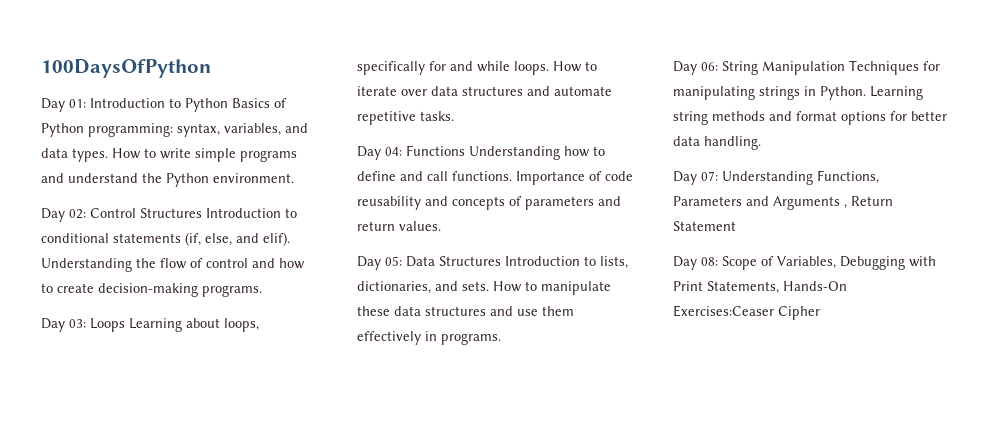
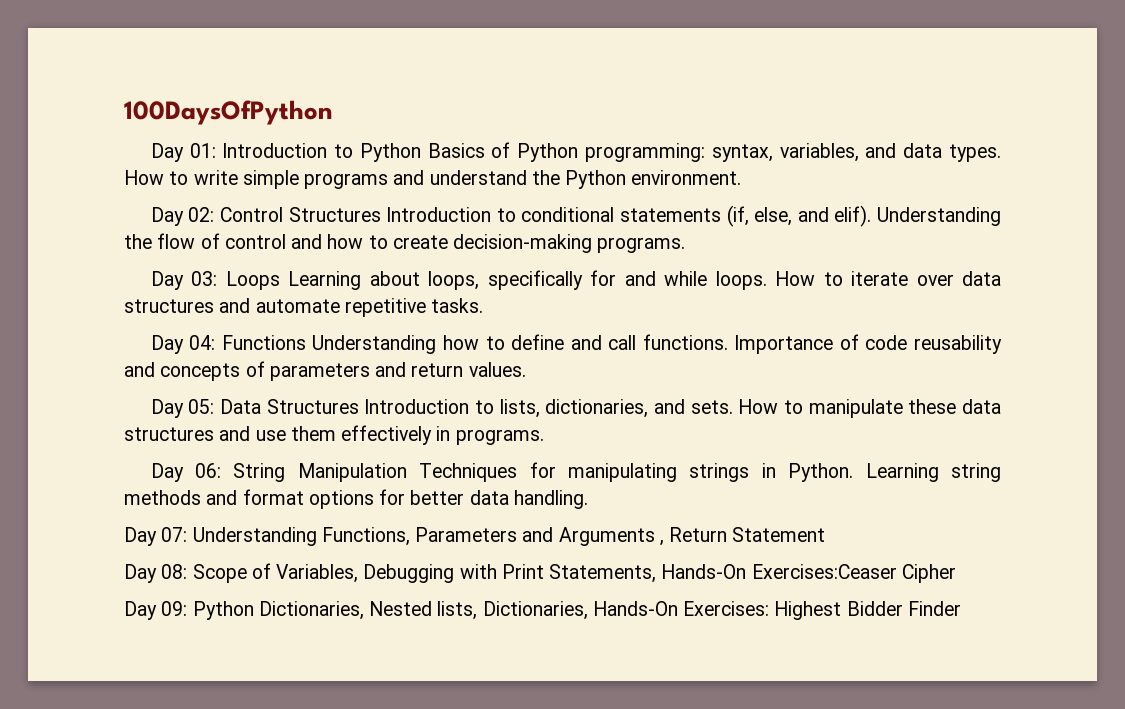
+ Day 09: Python Dictionaries, Nested lists, Dictionaries, Hands-On Exercises: Highest Bidder Finder

